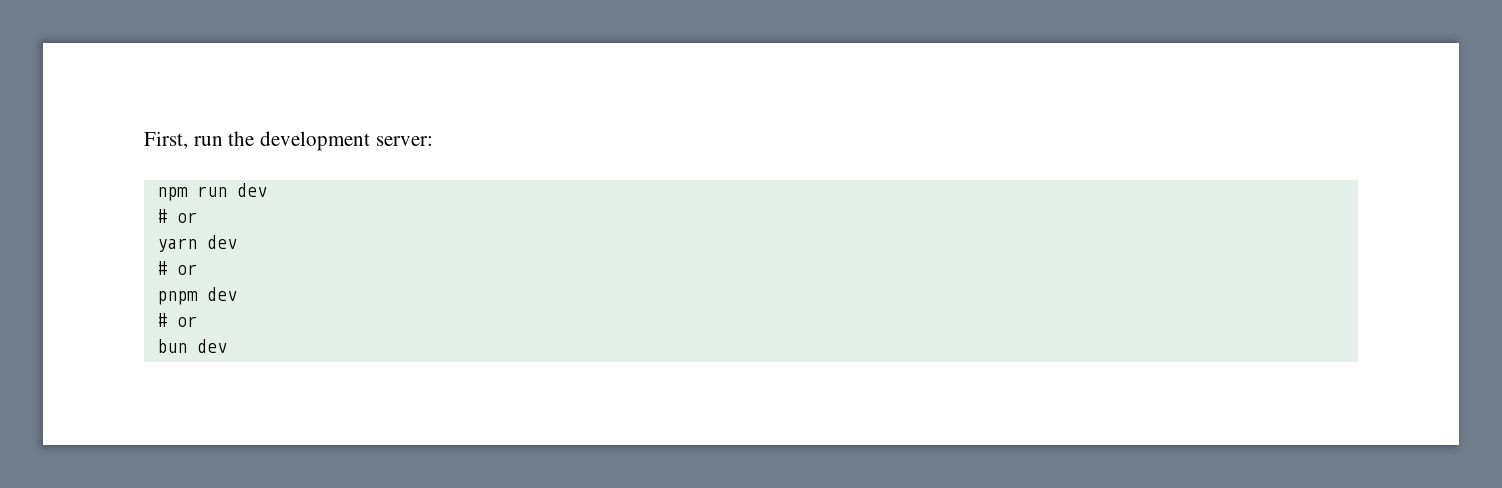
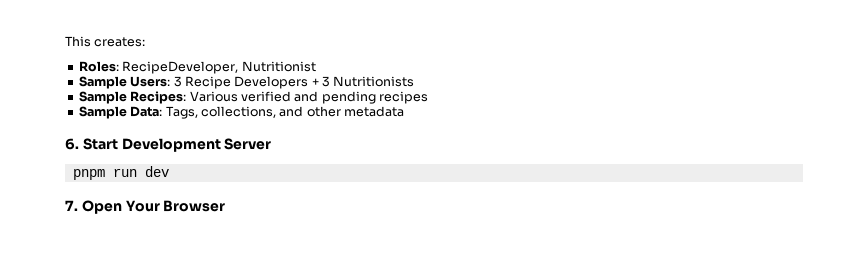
- First, run the development server:
- npm run dev
- # or
- yarn dev
- # or
- pnpm dev
- # or
- bun dev
+ This creates:
+ Roles: RecipeDeveloper, Nutritionist
+ Sample Users: 3 Recipe Developers + 3 Nutritionists
+ Sample Recipes: Various verified and pending recipes
+ Sample Data: Tags, collections, and other metadata
+ 6. Start Development Server
+ pnpm run dev
+ 7. Open Your Browser

